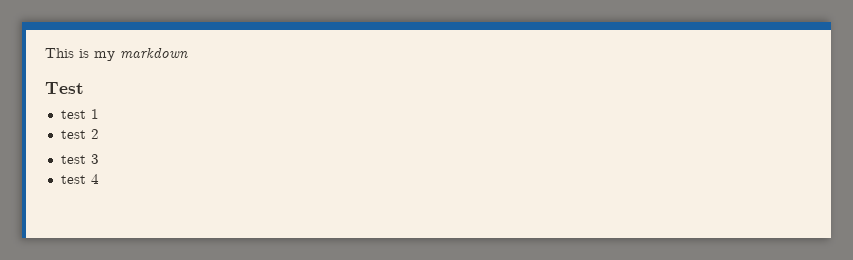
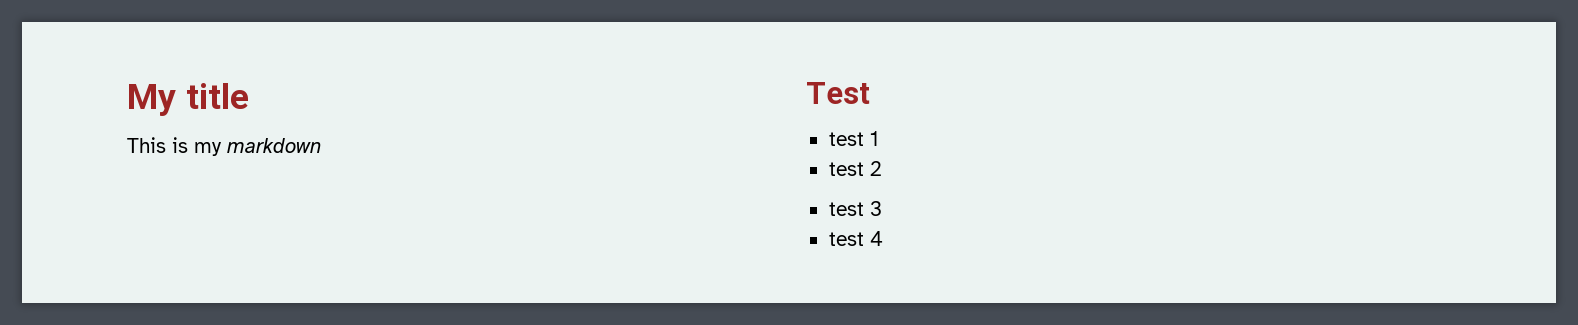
+ My title

